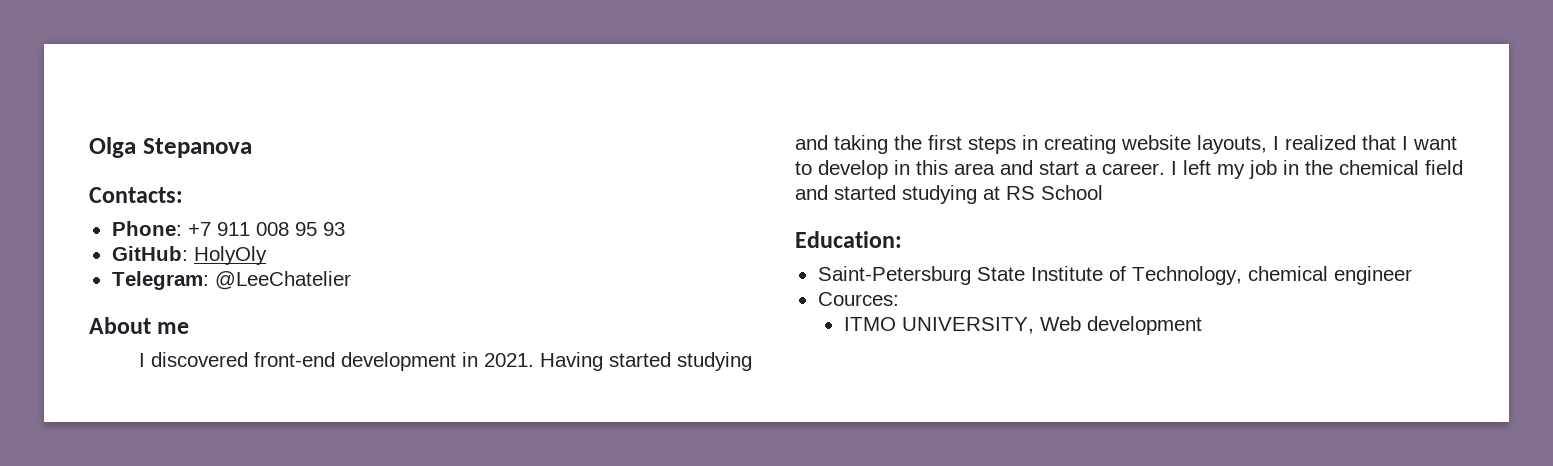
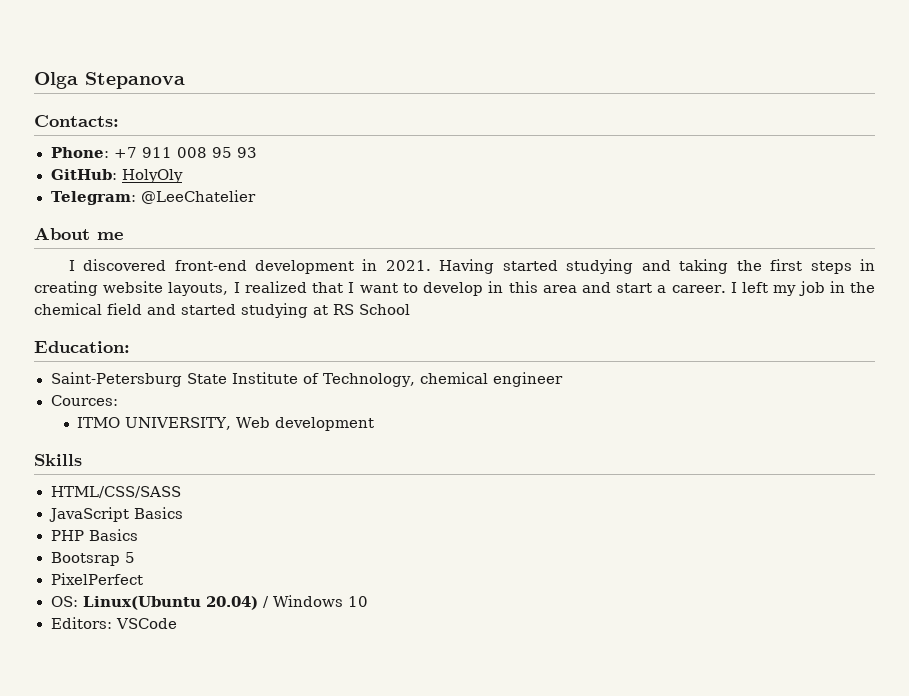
+ Skills
+ HTML/CSS/SASS
+ JavaScript Basics
+ PHP Basics
+ Bootsrap 5
+ PixelPerfect
+ OS: Linux(Ubuntu 20.04) / Windows 10
+ Editors: VSCode

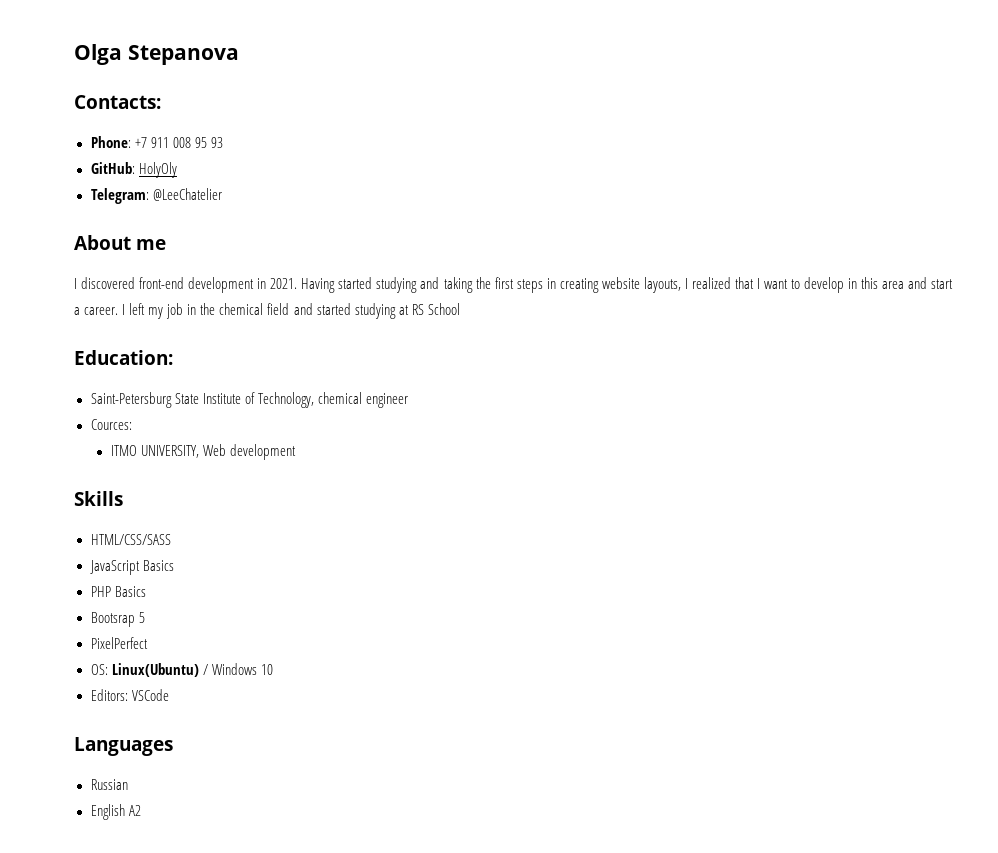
- OS: Linux(Ubuntu 20.04) / Windows 10
+ OS: Linux(Ubuntu) / Windows 10
+ Languages
+ Russian
+ English A2

